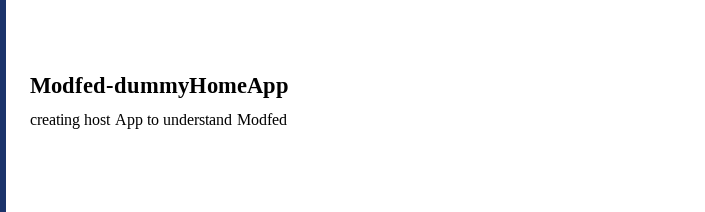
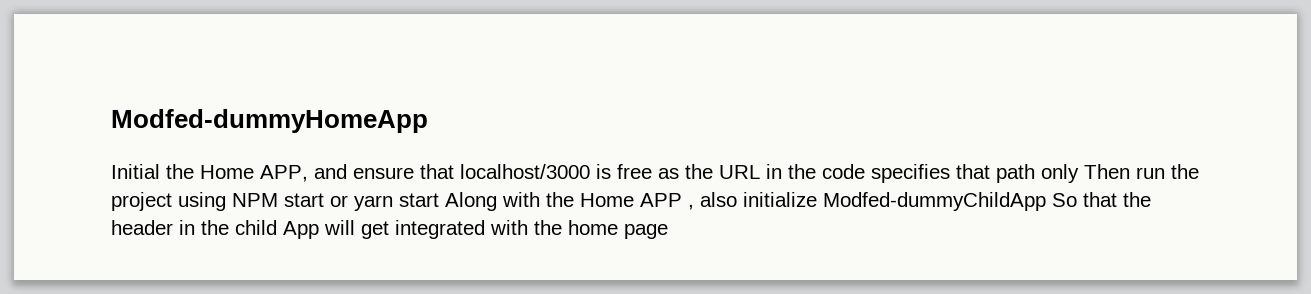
- creating host App to understand Modfed
+ Initial the Home APP, and ensure that localhost/3000 is free as the URL in the code specifies that path only Then run the project using NPM start or yarn start Along with the Home APP , also initialize Modfed-dummyChildApp So that the header in the child App will get integrated with the home page

